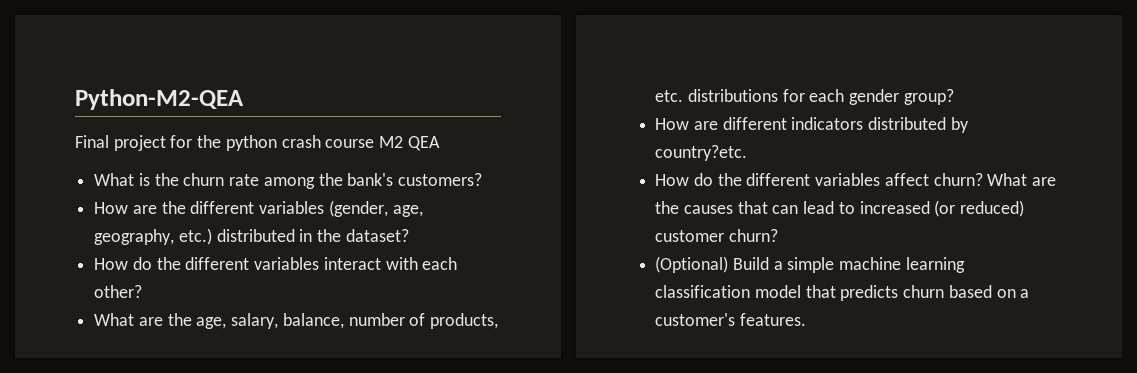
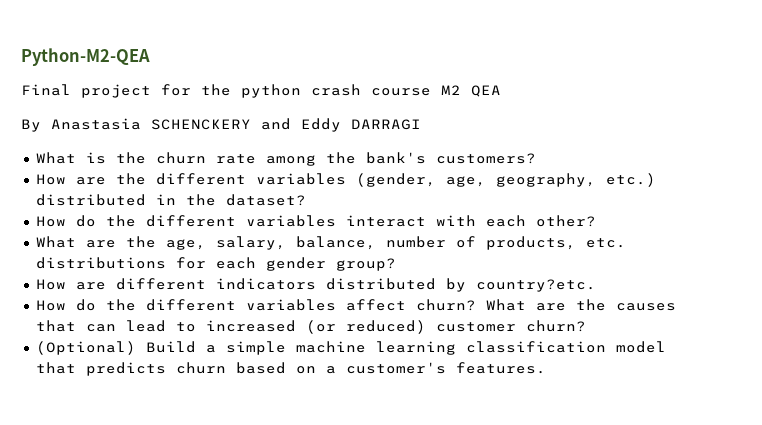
+ By Anastasia SCHENCKERY and Eddy DARRAGI

